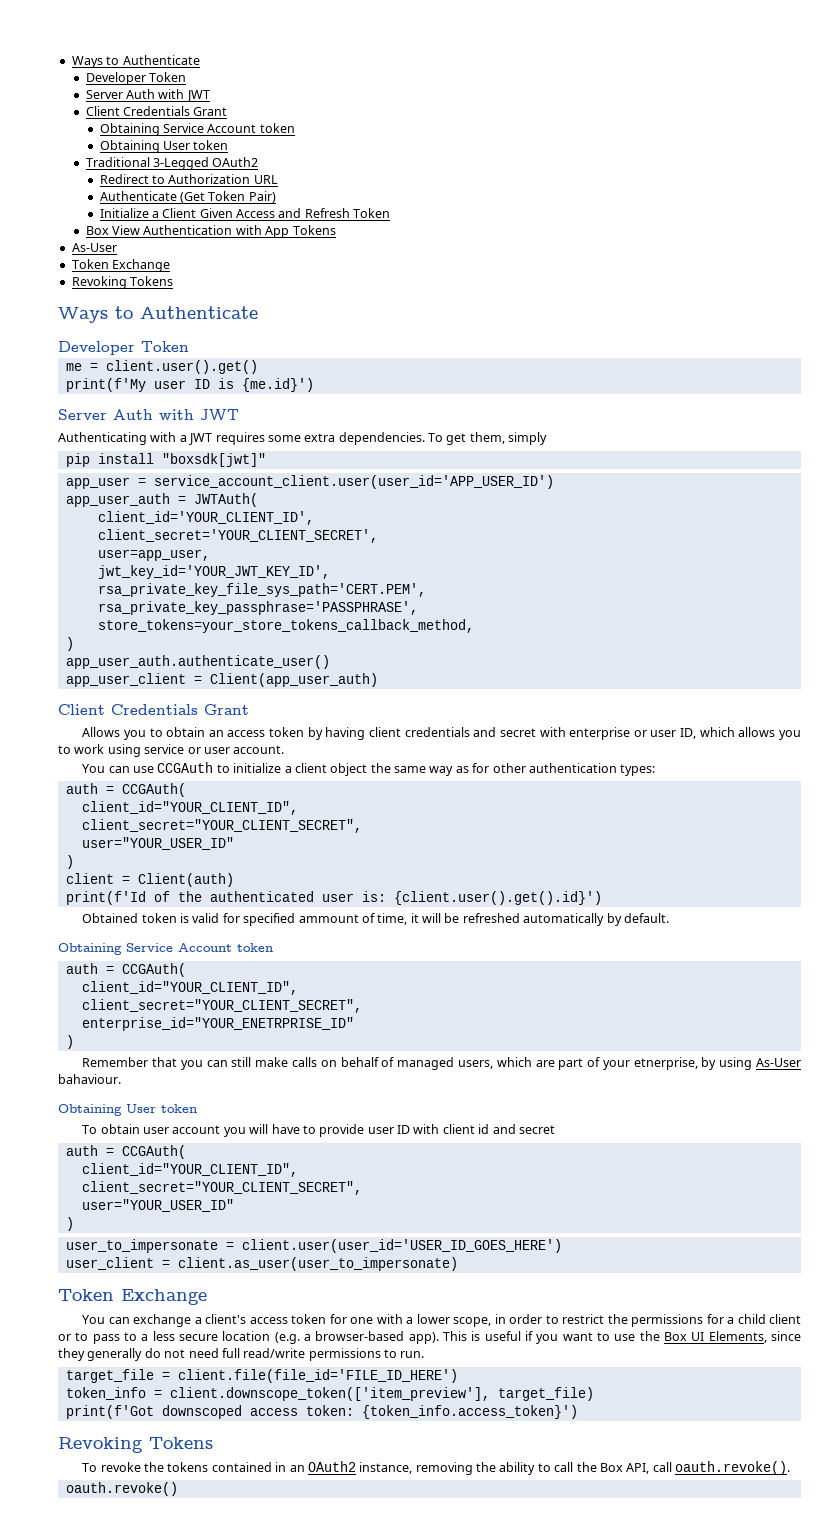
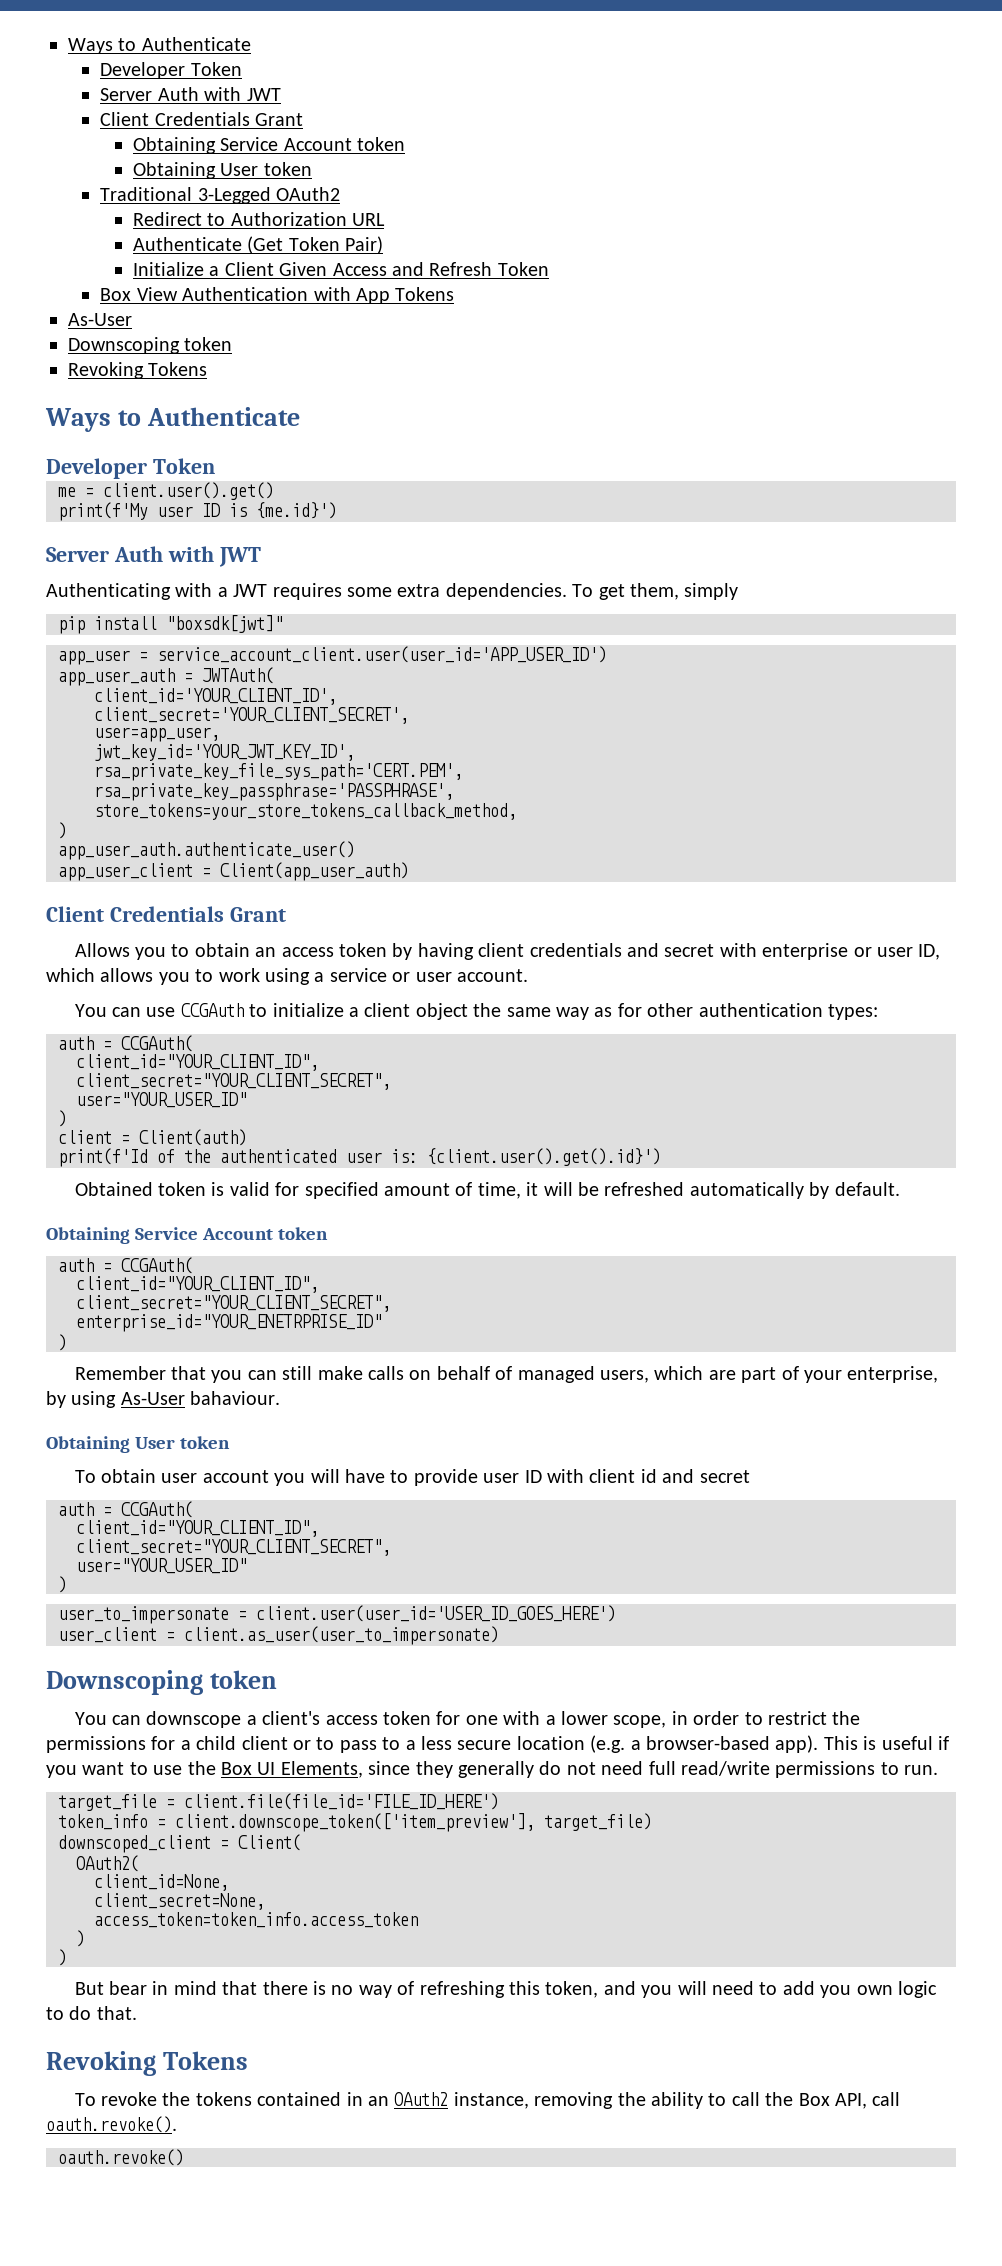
  Box View Authentication with App Tokens
  As-User
- Token Exchange
+ Downscoping token
- Allows you to obtain an access token by having client credentials and secret with enterprise or user ID, which allows you to work using service or user account.
+ Allows you to obtain an access token by having client credentials and secret with enterprise or user ID, which allows you to work using a service or user account.
- Obtained token is valid for specified ammount of time, it will be refreshed automatically by default.
+ Obtained token is valid for specified amount of time, it will be refreshed automatically by default.
- Remember that you can still make calls on behalf of managed users, which are part of your etnerprise, by using As-User bahaviour.
+ Remember that you can still make calls on behalf of managed users, which are part of your enterprise, by using As-User bahaviour.
  user_client = client.as_user(user_to_impersonate)
- Token Exchange
- You can exchange a client's access token for one with a lower scope, in order to restrict the permissions for a child client or to pass to a less secure location (e.g. a browser-based app).
+ Downscoping token
+ You can downscope a client's access token for one with a lower scope, in order to restrict the permissions for a child client or to pass to a less secure location (e.g. a browser-based app).
- print(f'Got downscoped access token: {token_info.access_token}')
+ downscoped_client = Client(
+ OAuth2(
+ client_id=None,
+ client_secret=None,
+ access_token=token_info.access_token
+ )
+ )
+ But bear in mind that there is no way of refreshing this token, and you will need to add you own logic to do that.

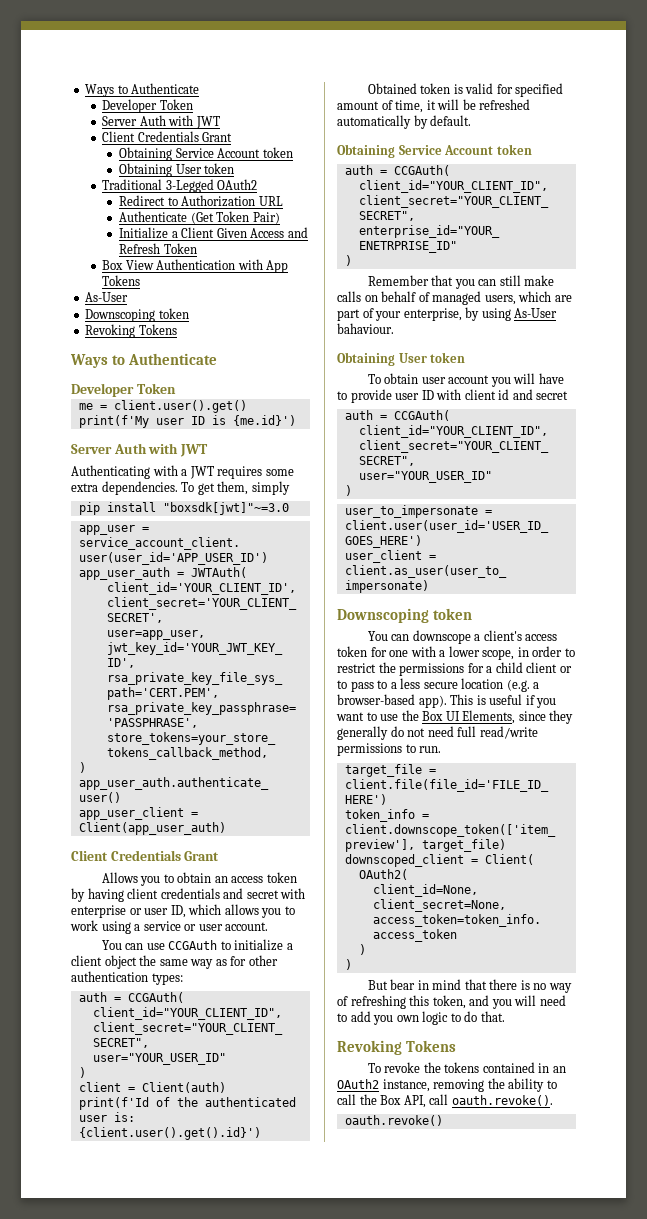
- pip install "boxsdk[jwt]"
+ pip install "boxsdk[jwt]"~=3.0

